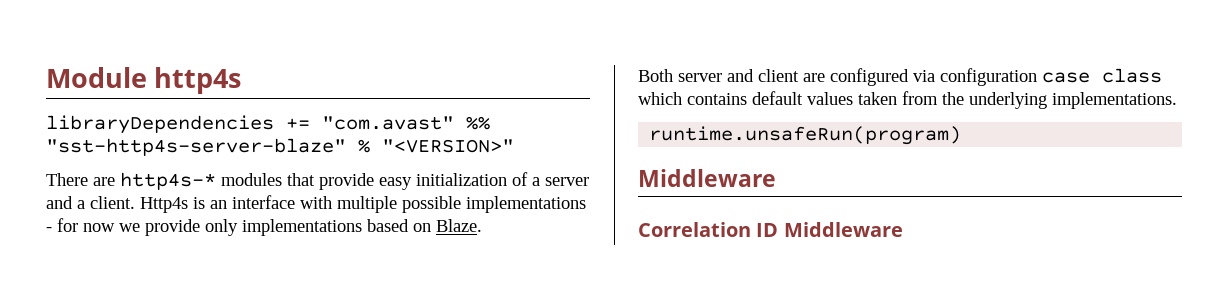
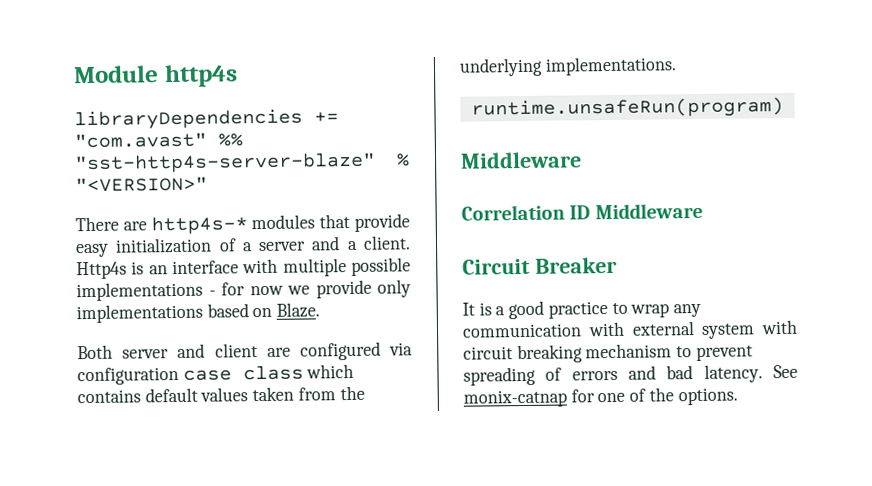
+ Circuit Breaker
+ It is a good practice to wrap any communication with external system with circuit breaking mechanism to prevent spreading of errors and bad latency. See monix-catnap for one of the options.

